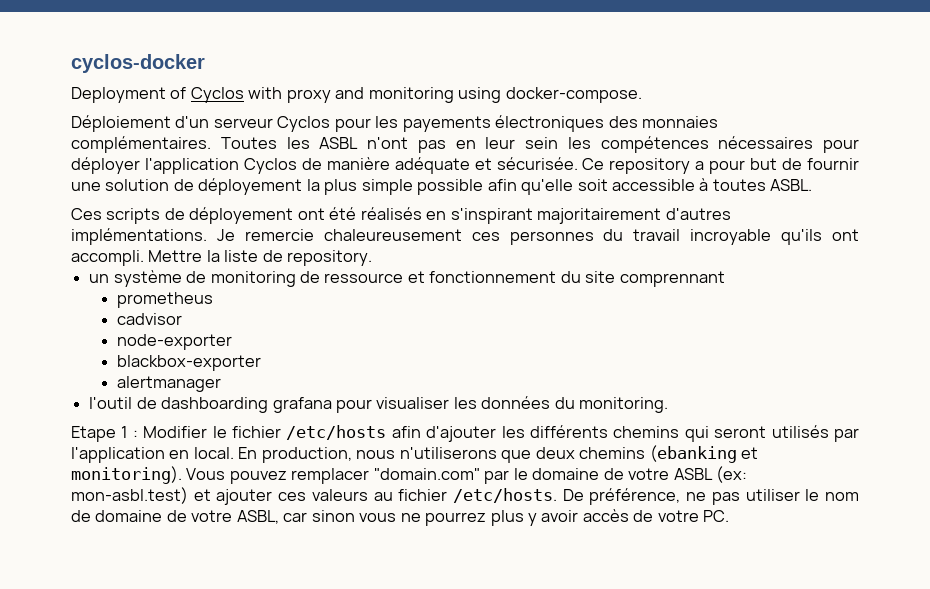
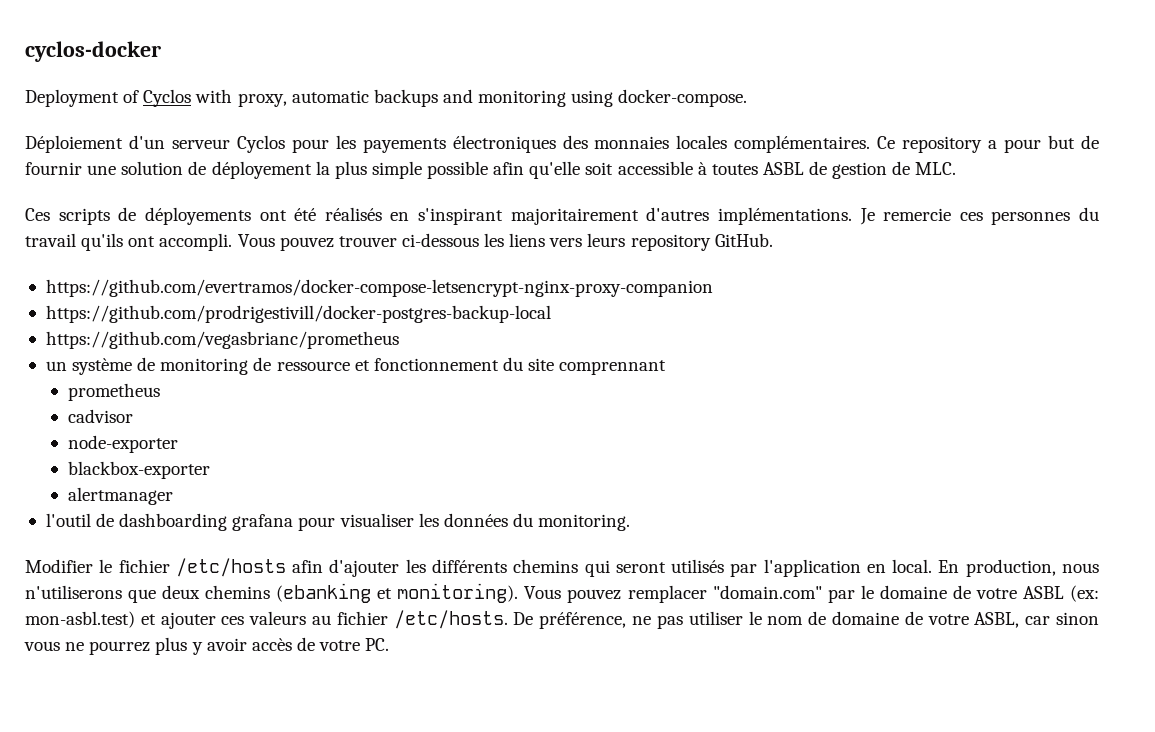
- Deployment of Cyclos with proxy and monitoring using docker-compose.
+ Deployment of Cyclos with proxy, automatic backups and monitoring using docker-compose.
- Déploiement d'un serveur Cyclos pour les payements électroniques des monnaies complémentaires. Toutes les ASBL n'ont pas en leur sein les compétences nécessaires pour déployer l'application Cyclos de manière adéquate et sécurisée.
+ Déploiement d'un serveur Cyclos pour les payements électroniques des monnaies locales complémentaires.
- Ce repository a pour but de fournir une solution de déployement la plus simple possible afin qu'elle soit accessible à toutes ASBL.
+ Ce repository a pour but de fournir une solution de déployement la plus simple possible afin qu'elle soit accessible à toutes ASBL de gestion de MLC.
- Ces scripts de déployement ont été réalisés en s'inspirant majoritairement d'autres implémentations.
+ Ces scripts de déployements ont été réalisés en s'inspirant majoritairement d'autres implémentations.
- Je remercie chaleureusement ces personnes du travail incroyable qu'ils ont accompli.
+ Je remercie ces personnes du travail qu'ils ont accompli.
- Mettre la liste de repository.
+ Vous pouvez trouver ci-dessous les liens vers leurs repository GitHub.
+ https://github.com/evertramos/docker-compose-letsencrypt-nginx-proxy-companion
+ https://github.com/prodrigestivill/docker-postgres-backup-local
+ https://github.com/vegasbrianc/prometheus
- Etape 1 : Modifier le fichier /etc/hosts afin d'ajouter les différents chemins qui seront utilisés par l'application en local.
+ Modifier le fichier /etc/hosts afin d'ajouter les différents chemins qui seront utilisés par l'application en local.

